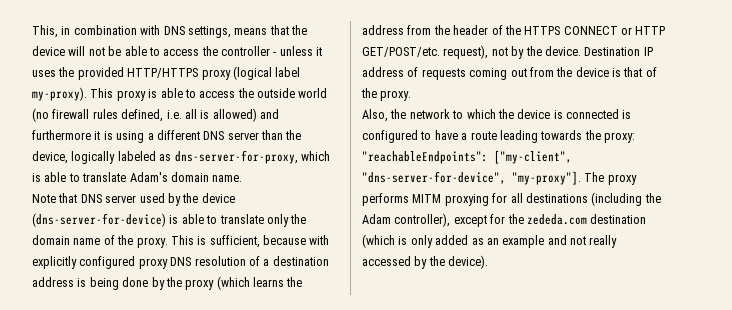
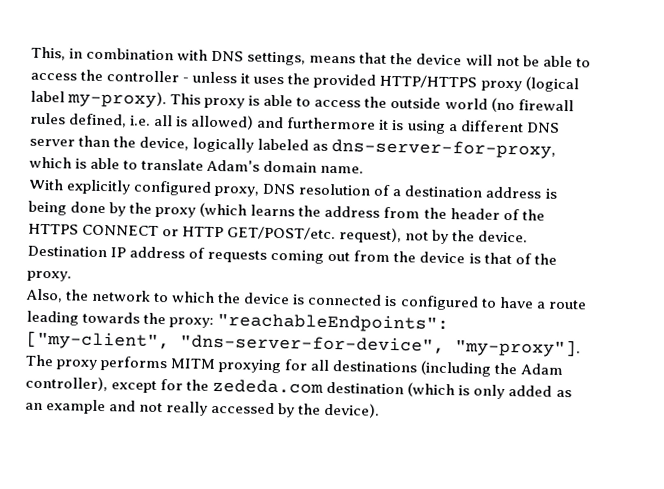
- Note that DNS server used by the device (dns-server-for-device) is able to translate only the domain name of the proxy. This is sufficient, because with explicitly configured proxy DNS resolution of a destination address is being done by the proxy (which learns the address from the header of the HTTPS CONNECT or HTTP GET/POST/etc. request), not by the device.
+ With explicitly configured proxy, DNS resolution of a destination address is being done by the proxy (which learns the address from the header of the HTTPS CONNECT or HTTP GET/POST/etc. request), not by the device.

